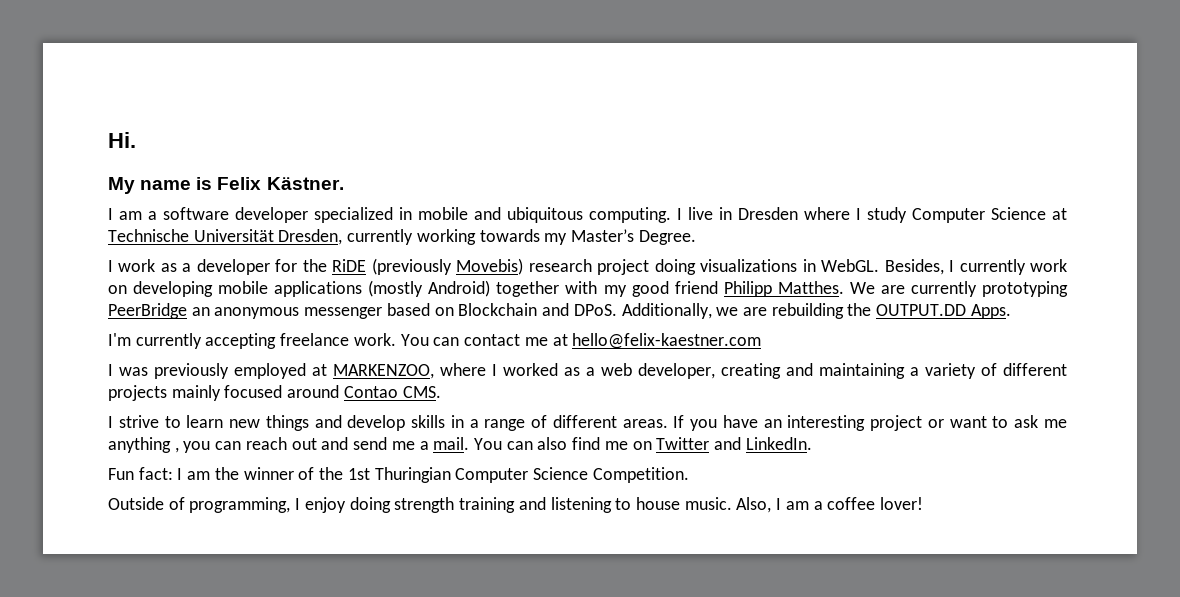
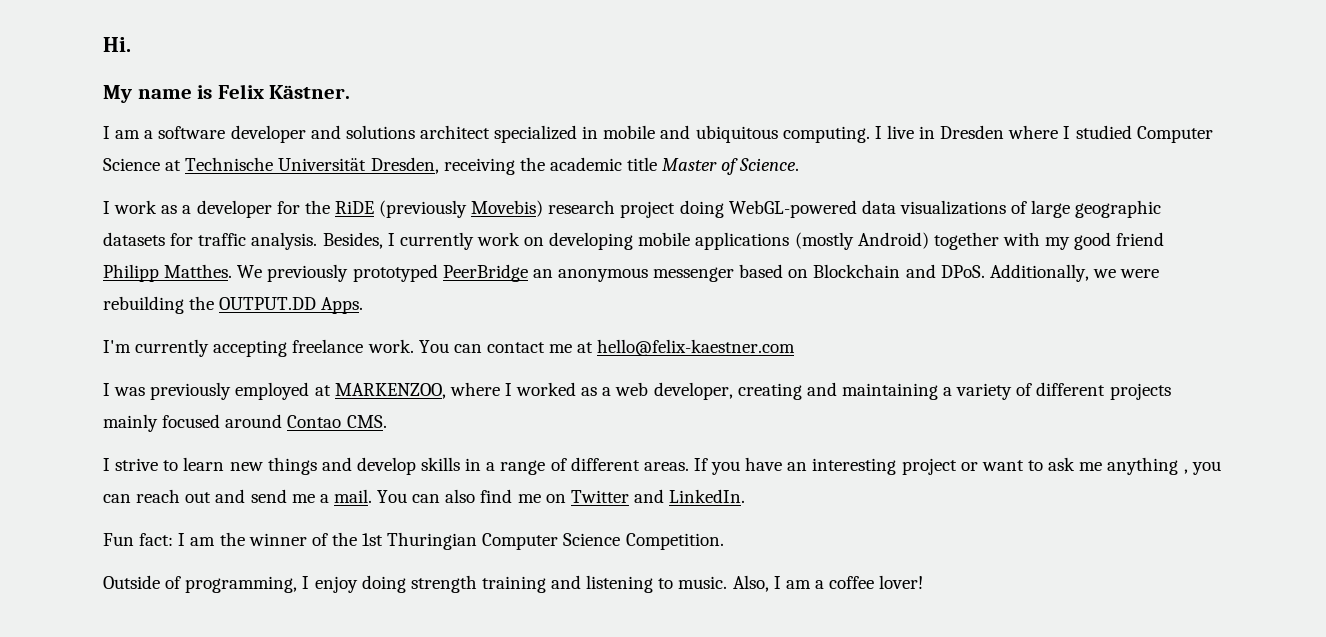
- I am a software developer specialized in mobile and ubiquitous computing.
+ I am a software developer and solutions architect specialized in mobile and ubiquitous computing.
- I live in Dresden where I study Computer Science at Technische Universität Dresden, currently working towards my Master’s Degree.
+ I live in Dresden where I studied Computer Science at Technische Universität Dresden, receiving the academic title Master of Science.
- I work as a developer for the RiDE (previously Movebis) research project doing visualizations in WebGL.
+ I work as a developer for the RiDE (previously Movebis) research project doing WebGL-powered data visualizations of large geographic datasets for traffic analysis.
- We are currently prototyping PeerBridge an anonymous messenger based on Blockchain and DPoS.
+ We previously prototyped PeerBridge an anonymous messenger based on Blockchain and DPoS.
- Additionally, we are rebuilding the OUTPUT.DD Apps.
+ Additionally, we were rebuilding the OUTPUT.DD Apps.
- Outside of programming, I enjoy doing strength training and listening to house music.
+ Outside of programming, I enjoy doing strength training and listening to music.

